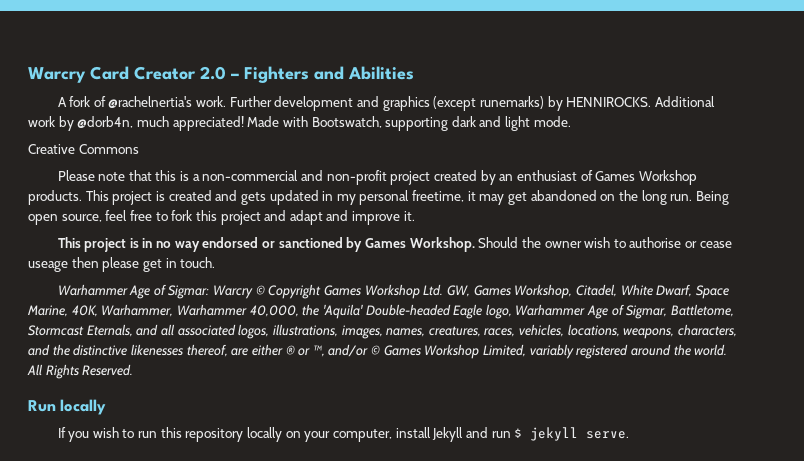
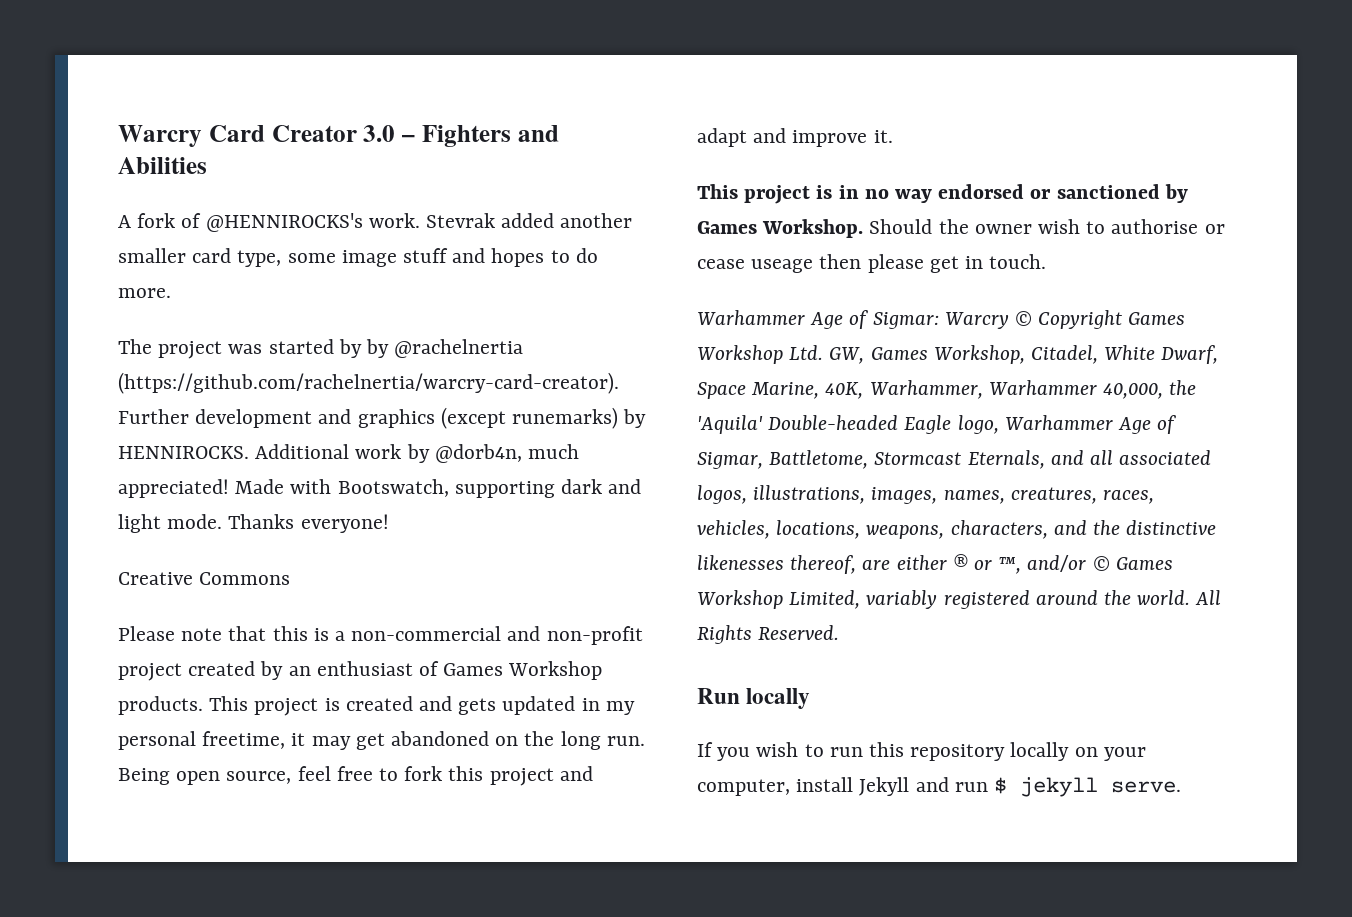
- Warcry Card Creator 2.0 – Fighters and Abilities
+ Warcry Card Creator 3.0 – Fighters and Abilities
- A fork of @rachelnertia's work. Further development and graphics (except runemarks) by HENNIROCKS.
+ A fork of @HENNIROCKS's work. Stevrak added another smaller card type, some image stuff and hopes to do more.
+ The project was started by by @rachelnertia (https://github.com/rachelnertia/warcry-card-creator). Further development and graphics (except runemarks) by HENNIROCKS.
+ Thanks everyone!

